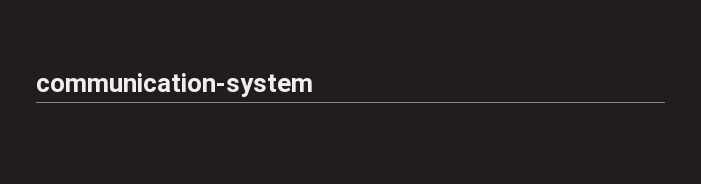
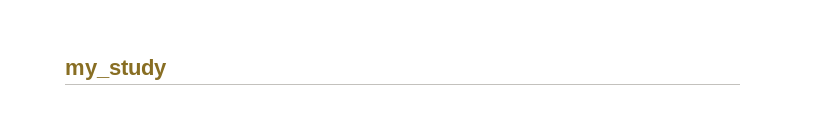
- communication-system
+ my_study

